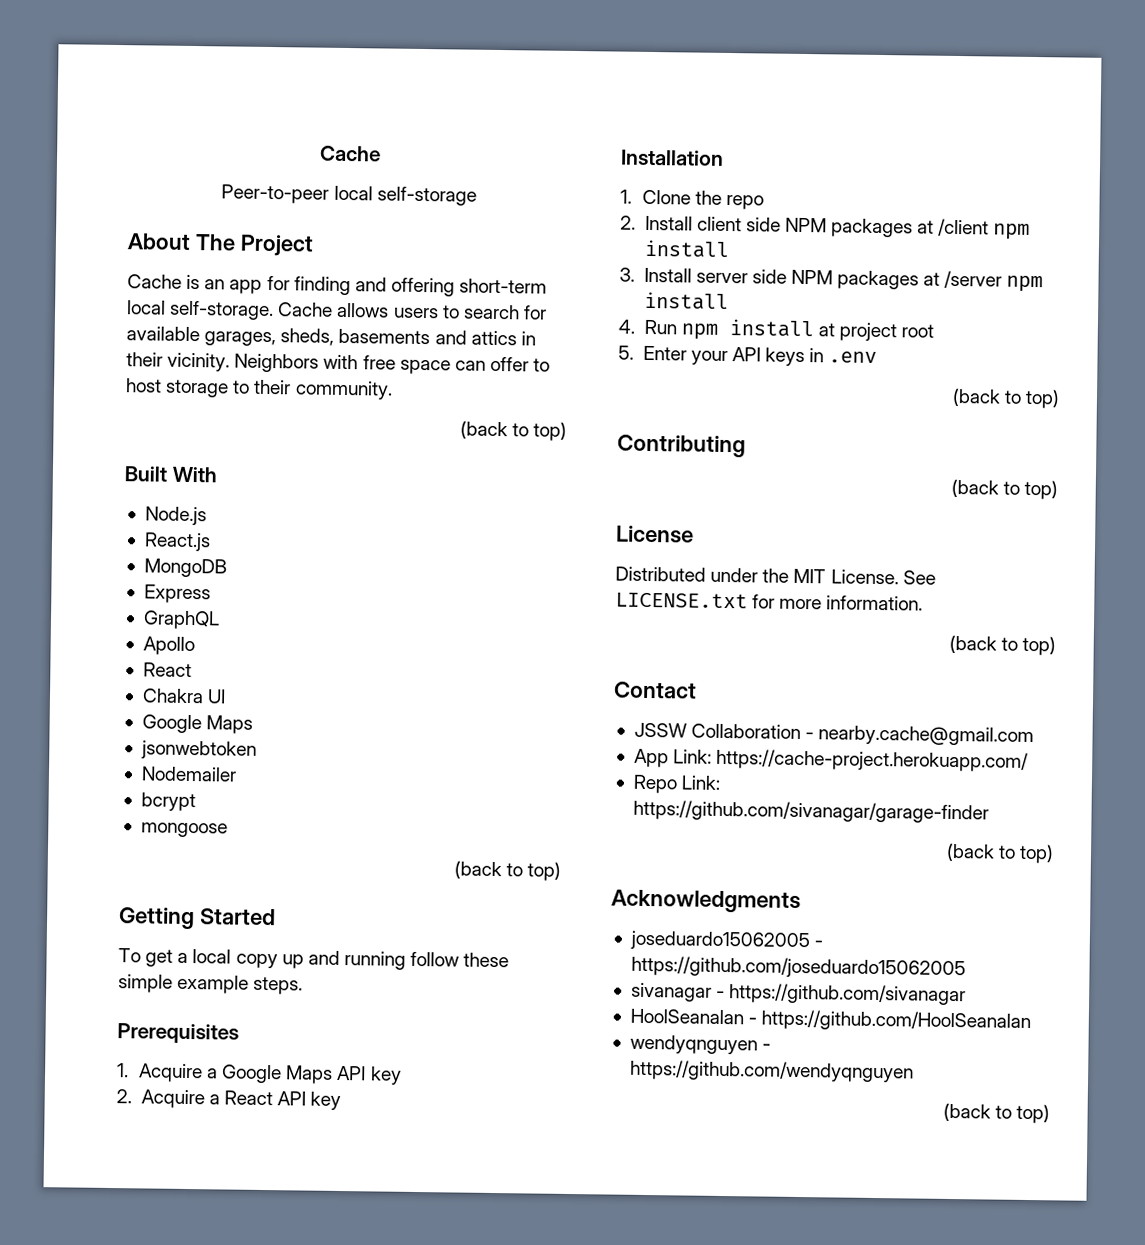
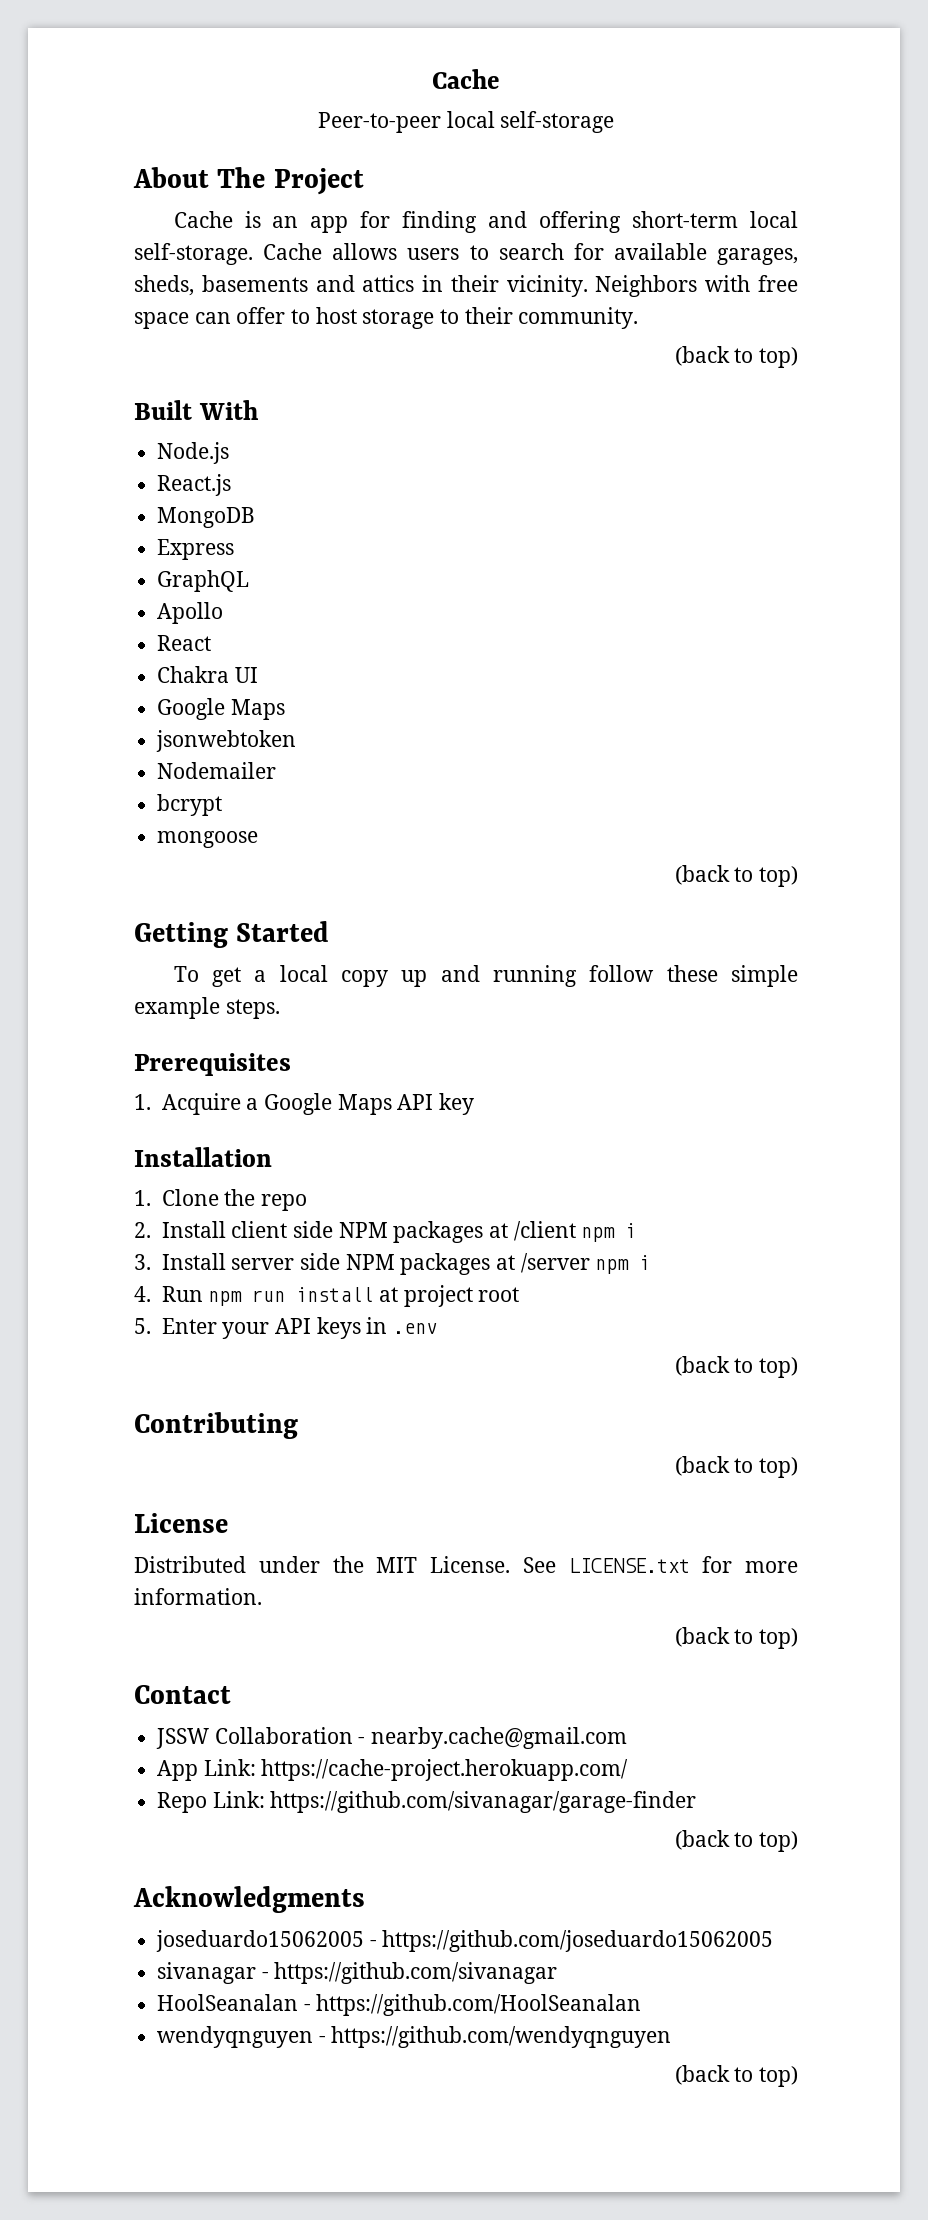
- 2. Acquire a React API key
- 2. Install client side NPM packages at /client npm install
+ 2. Install client side NPM packages at /client npm i
- 3. Install server side NPM packages at /server npm install
+ 3. Install server side NPM packages at /server npm i
- 4. Run npm install at project root
+ 4. Run npm run install at project root

